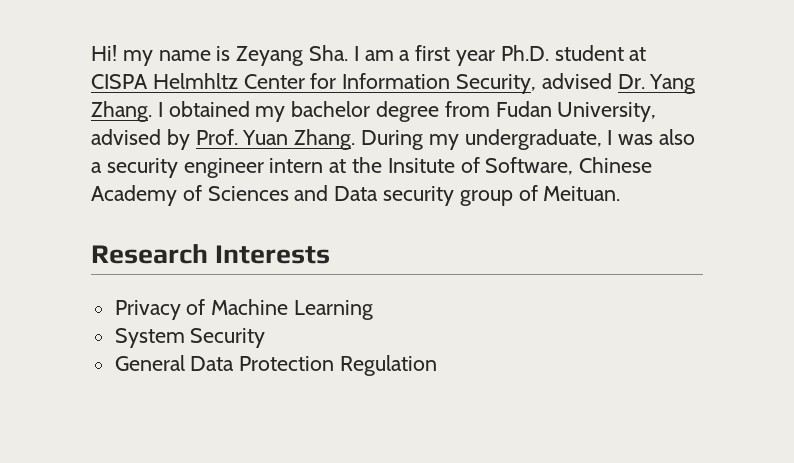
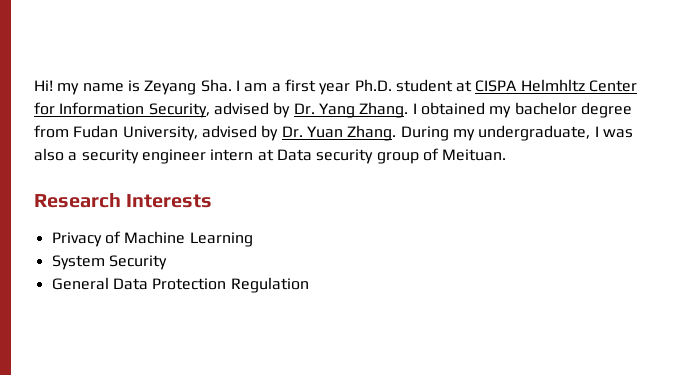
- Hi! my name is Zeyang Sha. I am a first year Ph.D. student at CISPA Helmhltz Center for Information Security, advised Dr. Yang Zhang.
+ Hi! my name is Zeyang Sha. I am a first year Ph.D. student at CISPA Helmhltz Center for Information Security, advised by Dr. Yang Zhang.
- I obtained my bachelor degree from Fudan University, advised by Prof. Yuan Zhang.
+ I obtained my bachelor degree from Fudan University, advised by Dr. Yuan Zhang.
- During my undergraduate, I was also a security engineer intern at the Insitute of Software, Chinese Academy of Sciences and Data security group of Meituan.
+ During my undergraduate, I was also a security engineer intern at Data security group of Meituan.

